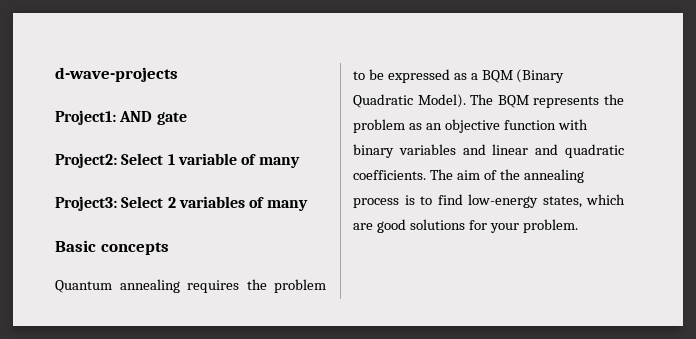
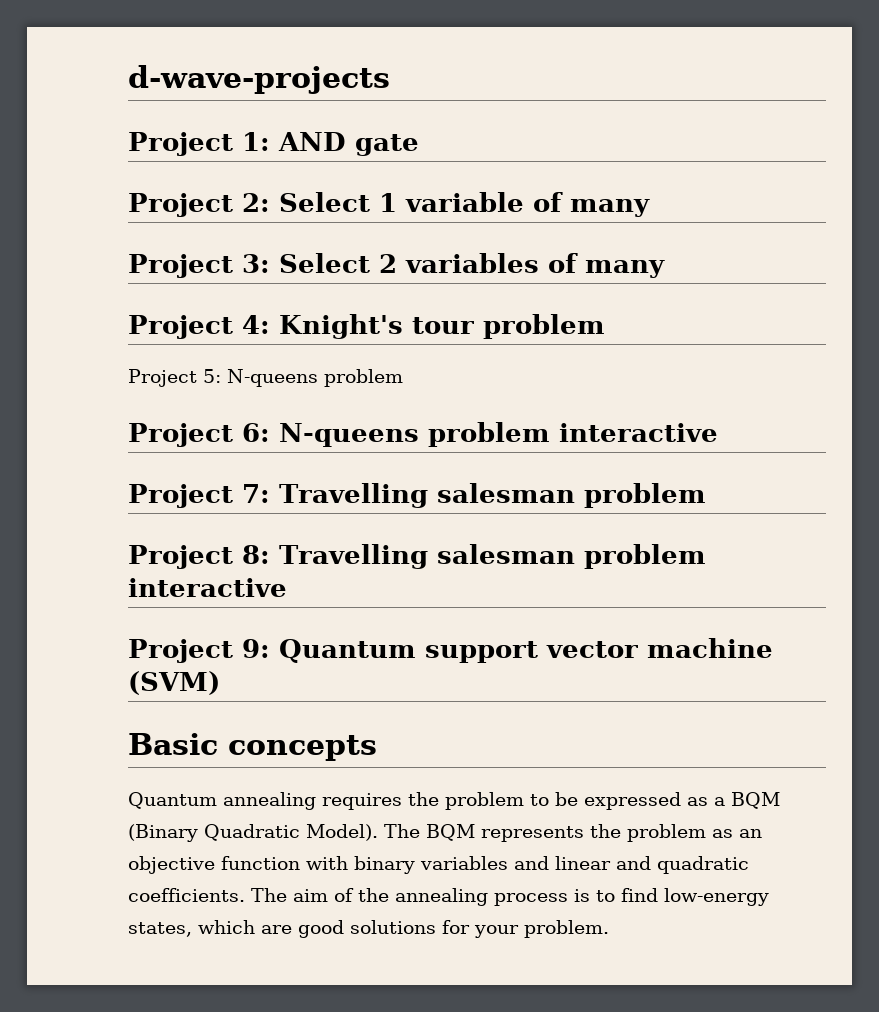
- Project1: AND gate
+ Project 1: AND gate
- Project2: Select 1 variable of many
+ Project 2: Select 1 variable of many
- Project3: Select 2 variables of many
+ Project 3: Select 2 variables of many
+ Project 4: Knight's tour problem
+ Project 5: N-queens problem
+ Project 6: N-queens problem interactive
+ Project 7: Travelling salesman problem
+ Project 8: Travelling salesman problem interactive
+ Project 9: Quantum support vector machine (SVM)

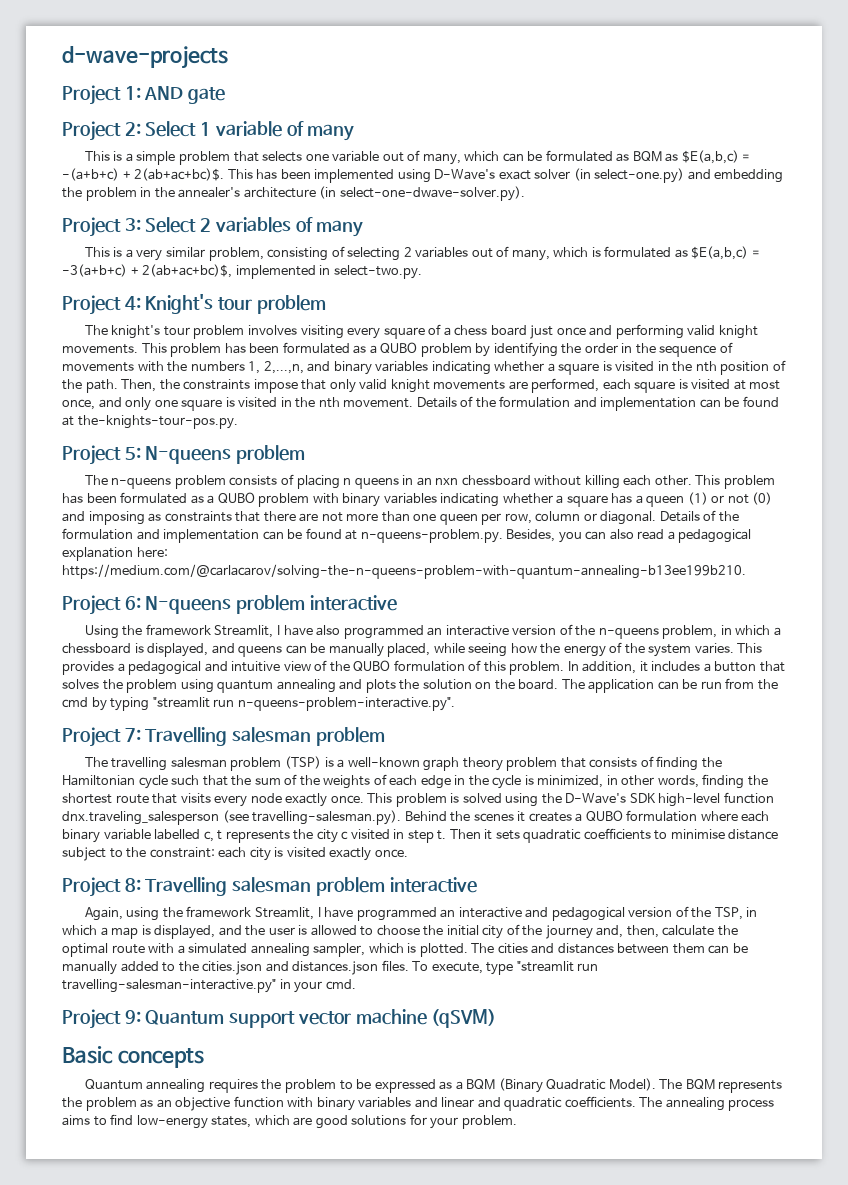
+ This is a simple problem that selects one variable out of many, which can be formulated as BQM as $E(a,b,c) = -(a+b+c) + 2(ab+ac+bc)$. This has been implemented using D-Wave's exact solver (in select-one.py) and embedding the problem in the annealer's architecture (in select-one-dwave-solver.py).
+ This is a very similar problem, consisting of selecting 2 variables out of many, which is formulated as $E(a,b,c) = -3(a+b+c) + 2(ab+ac+bc)$, implemented in select-two.py.
+ The knight's tour problem involves visiting every square of a chess board just once and performing valid knight movements. This problem has been formulated as a QUBO problem by identifying the order in the sequence of movements with the numbers 1, 2,...,n, and binary variables indicating whether a square is visited in the nth position of the path. Then, the constraints impose that only valid knight movements are performed, each square is visited at most once, and only one square is visited in the nth movement. Details of the formulation and implementation can be found at the-knights-tour-pos.py.
  Project 5: N-queens problem
+ The n-queens problem consists of placing n queens in an nxn chessboard without killing each other. This problem has been formulated as a QUBO problem with binary variables indicating whether a square has a queen (1) or not (0) and imposing as constraints that there are not more than one queen per row, column or diagonal. Details of the formulation and implementation can be found at n-queens-problem.py. Besides, you can also read a pedagogical explanation here: https://medium.com/@carlacarov/solving-the-n-queens-problem-with-quantum-annealing-b13ee199b210.
+ Using the framework Streamlit, I have also programmed an interactive version of the n-queens problem, in which a chessboard is displayed, and queens can be manually placed, while seeing how the energy of the system varies. This provides a pedagogical and intuitive view of the QUBO formulation of this problem. In addition, it includes a button that solves the problem using quantum annealing and plots the solution on the board. The application can be run from the cmd by typing "streamlit run n-queens-problem-interactive.py".
+ The travelling salesman problem (TSP) is a well-known graph theory problem that consists of finding the Hamiltonian cycle such that the sum of the weights of each edge in the cycle is minimized, in other words, finding the shortest route that visits every node exactly once. This problem is solved using the D-Wave's SDK high-level function dnx.traveling_salesperson (see travelling-salesman.py). Behind the scenes it creates a QUBO formulation where each binary variable labelled c, t represents the city c visited in step t. Then it sets quadratic coefficients to minimise distance subject to the constraint: each city is visited exactly once.
+ Again, using the framework Streamlit, I have programmed an interactive and pedagogical version of the TSP, in which a map is displayed, and the user is allowed to choose the initial city of the journey and, then, calculate the optimal route with a simulated annealing sampler, which is plotted. The cities and distances between them can be manually added to the cities.json and distances.json files. To execute, type "streamlit run travelling-salesman-interactive.py" in your cmd.
- Project 9: Quantum support vector machine (SVM)
+ Project 9: Quantum support vector machine (qSVM)
- The aim of the annealing process is to find low-energy states, which are good solutions for your problem.
+ The annealing process aims to find low-energy states, which are good solutions for your problem.

